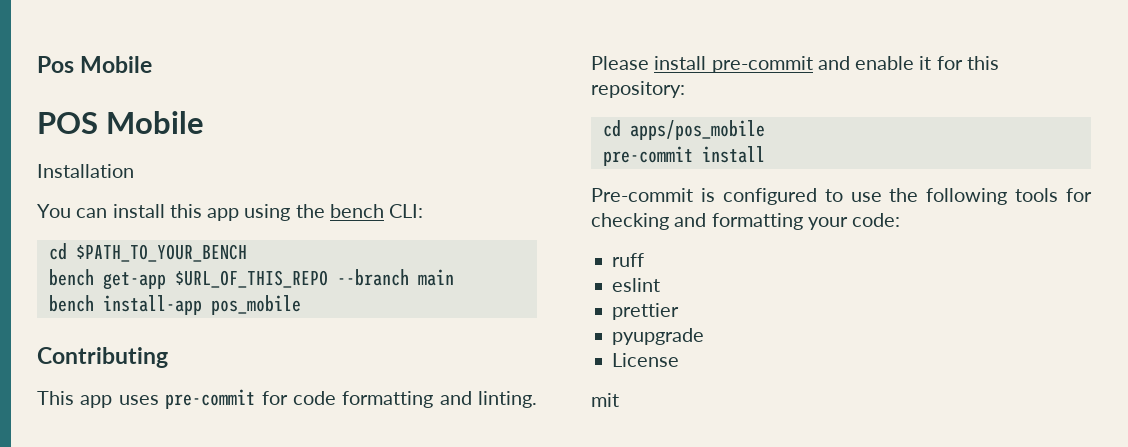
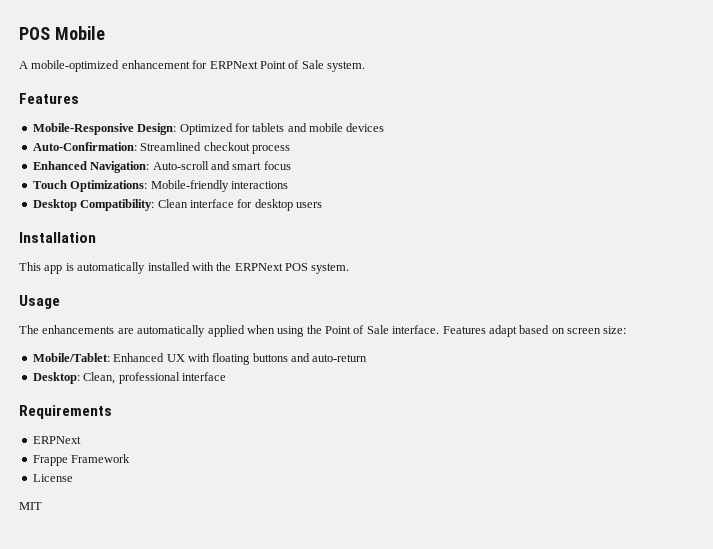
- Pos Mobile
+ A mobile-optimized enhancement for ERPNext Point of Sale system.
+ Features
+ Mobile-Responsive Design: Optimized for tablets and mobile devices
+ Auto-Confirmation: Streamlined checkout process
+ Enhanced Navigation: Auto-scroll and smart focus
+ Touch Optimizations: Mobile-friendly interactions
+ Desktop Compatibility: Clean interface for desktop users
  Installation
- You can install this app using the bench CLI:
- cd $PATH_TO_YOUR_BENCH
- bench get-app $URL_OF_THIS_REPO --branch main
- bench install-app pos_mobile
- Contributing
- This app uses pre-commit for code formatting and linting. Please install pre-commit and enable it for this repository:
- cd apps/pos_mobile
- pre-commit install
- Pre-commit is configured to use the following tools for checking and formatting your code:
- ruff
- eslint
- prettier
- pyupgrade
+ This app is automatically installed with the ERPNext POS system.
+ Usage
+ The enhancements are automatically applied when using the Point of Sale interface. Features adapt based on screen size:
+ Mobile/Tablet: Enhanced UX with floating buttons and auto-return
+ Desktop: Clean, professional interface
+ Requirements
+ ERPNext
+ Frappe Framework
- mit
+ MIT

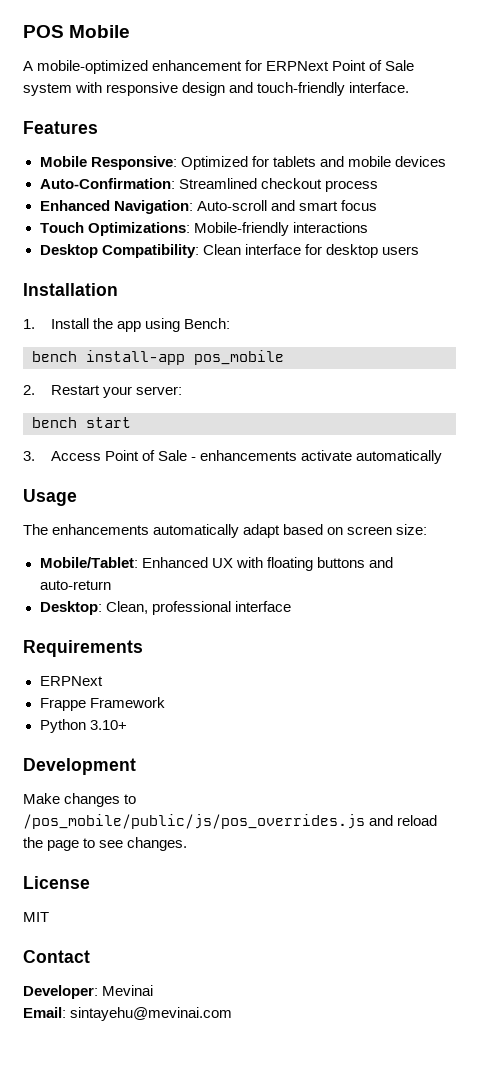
- A mobile-optimized enhancement for ERPNext Point of Sale system.
+ A mobile-optimized enhancement for ERPNext Point of Sale system with responsive design and touch-friendly interface.
- Mobile-Responsive Design: Optimized for tablets and mobile devices
+ Mobile Responsive: Optimized for tablets and mobile devices
- This app is automatically installed with the ERPNext POS system.
+ 1. Install the app using Bench:
+ bench install-app pos_mobile
+ 2. Restart your server:
+ bench start
+ 3. Access Point of Sale - enhancements activate automatically
  Usage
- The enhancements are automatically applied when using the Point of Sale interface. Features adapt based on screen size:
+ The enhancements automatically adapt based on screen size:
+ Python 3.10+
+ Development
+ Make changes to /pos_mobile/public/js/pos_overrides.js and reload the page to see changes.
  License
  MIT
+ Contact
+ Developer: Mevinai
+ Email: sintayehu@mevinai.com

